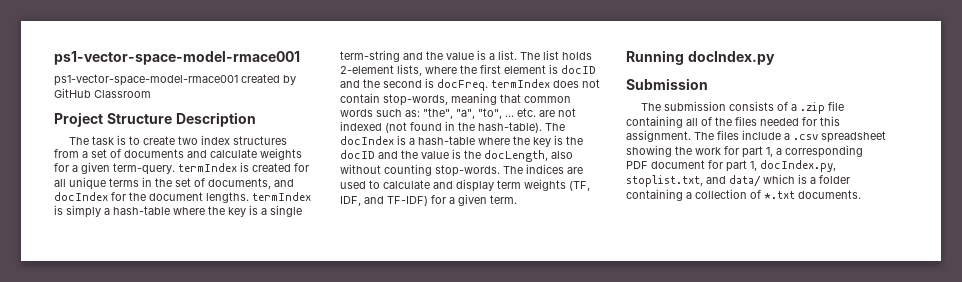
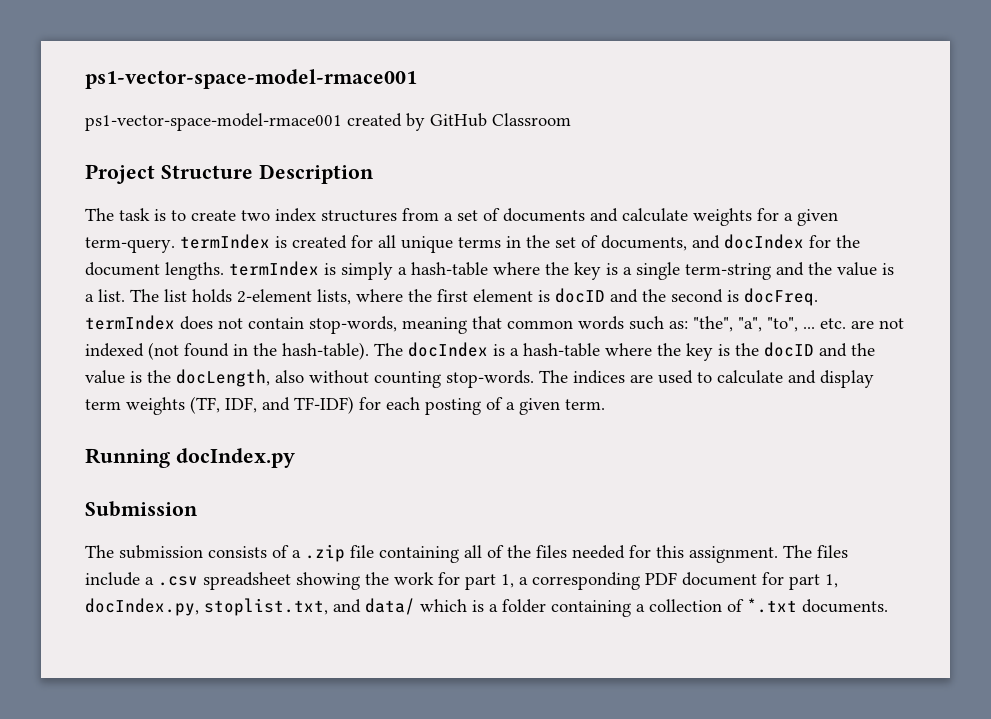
- The indices are used to calculate and display term weights (TF, IDF, and TF-IDF) for a given term.
+ The indices are used to calculate and display term weights (TF, IDF, and TF-IDF) for each posting of a given term.

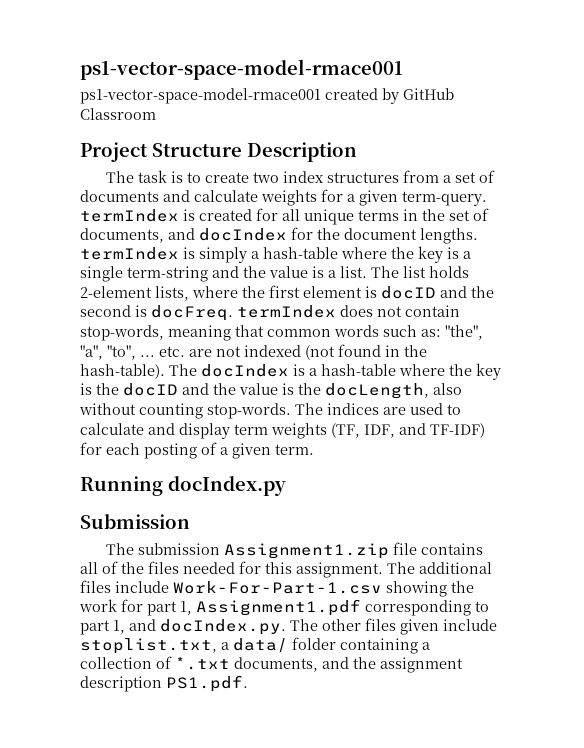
- The submission consists of a .zip file containing all of the files needed for this assignment.
+ The submission Assignment1.zip file contains all of the files needed for this assignment.
- The files include a .csv spreadsheet showing the work for part 1, a corresponding PDF document for part 1, docIndex.py, stoplist.txt, and data/ which is a folder containing a collection of *.txt documents.
+ The additional files include Work-For-Part-1.csv showing the work for part 1, Assignment1.pdf corresponding to part 1, and docIndex.py. The other files given include stoplist.txt, a data/ folder containing a collection of *.txt documents, and the assignment description PS1.pdf.

